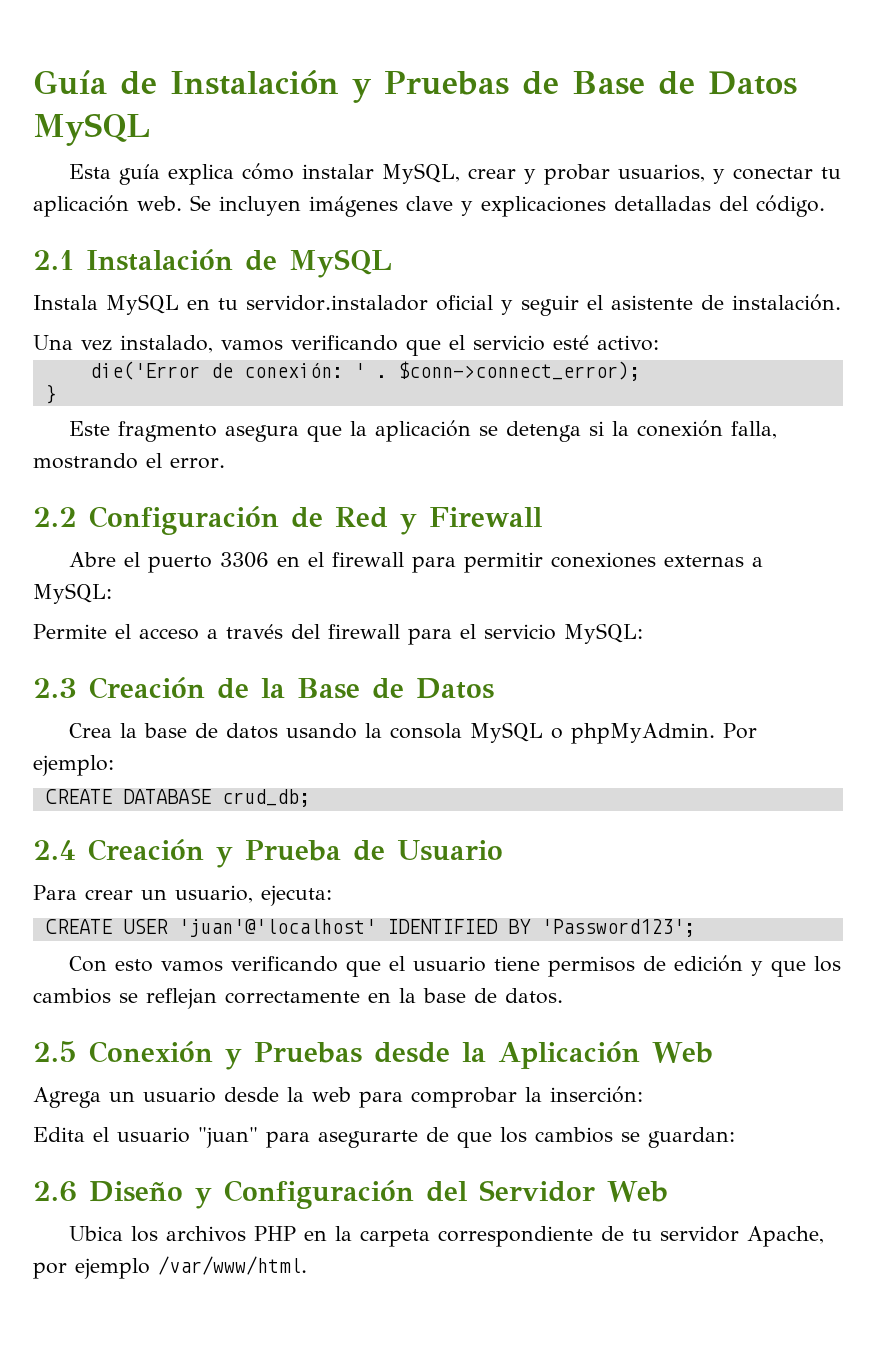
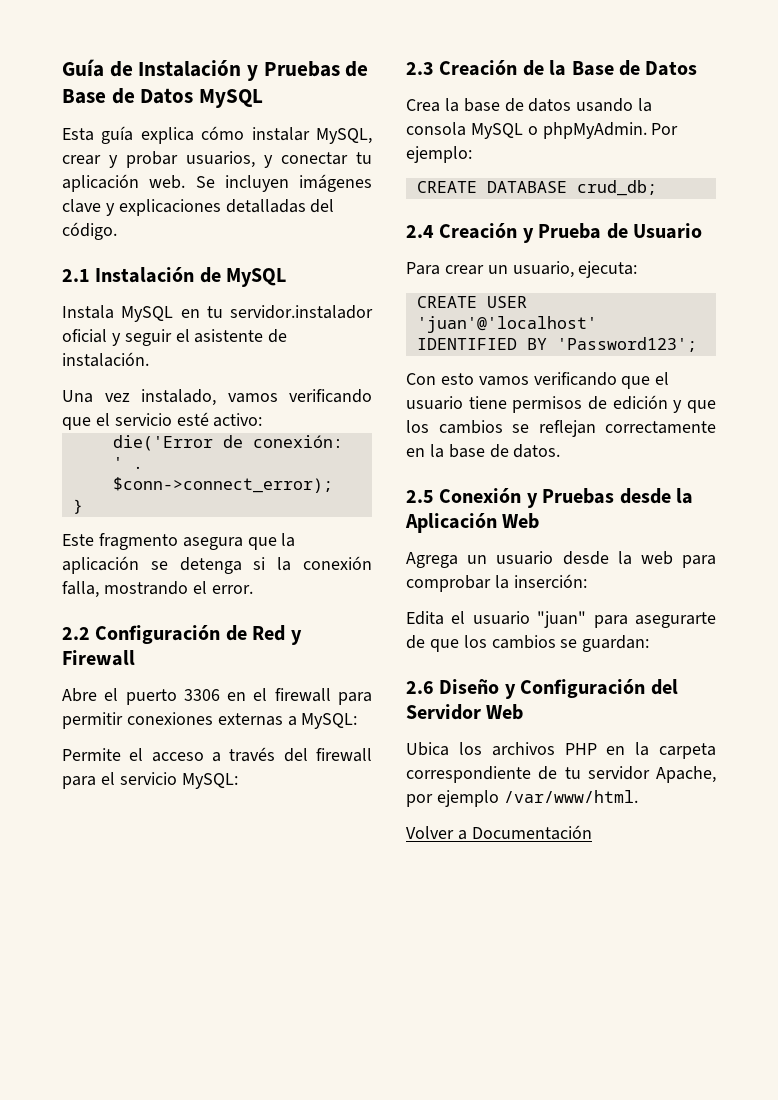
+ Volver a Documentación

